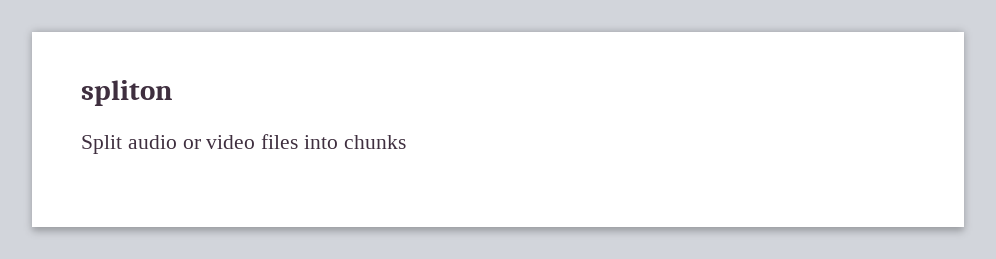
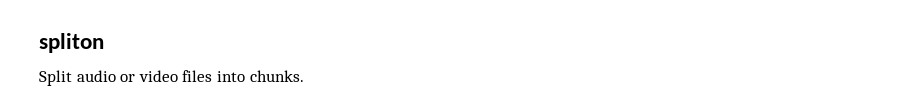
- Split audio or video files into chunks
+ Split audio or video files into chunks.

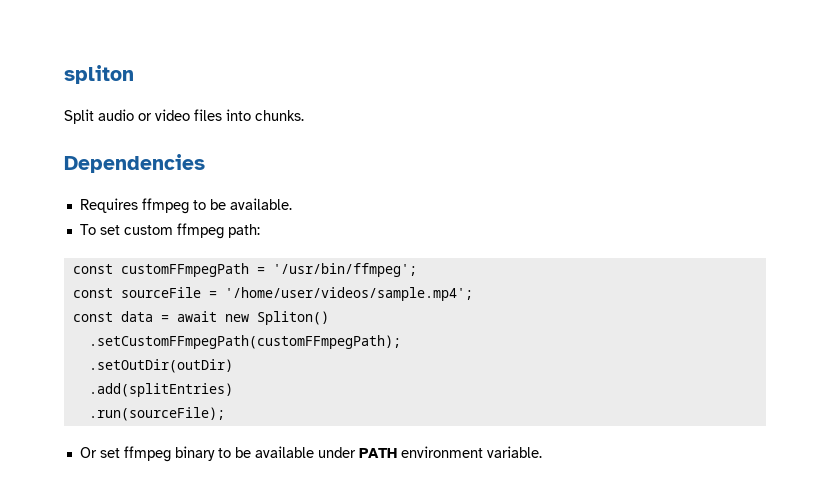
+ Dependencies
+ Requires ffmpeg to be available.
+ To set custom ffmpeg path:
+ const customFFmpegPath = '/usr/bin/ffmpeg';
+ const sourceFile = '/home/user/videos/sample.mp4';
+ const data = await new Spliton()
+ .setCustomFFmpegPath(customFFmpegPath);
+ .setOutDir(outDir)
+ .add(splitEntries)
+ .run(sourceFile);
+ Or set ffmpeg binary to be available under PATH environment variable.

